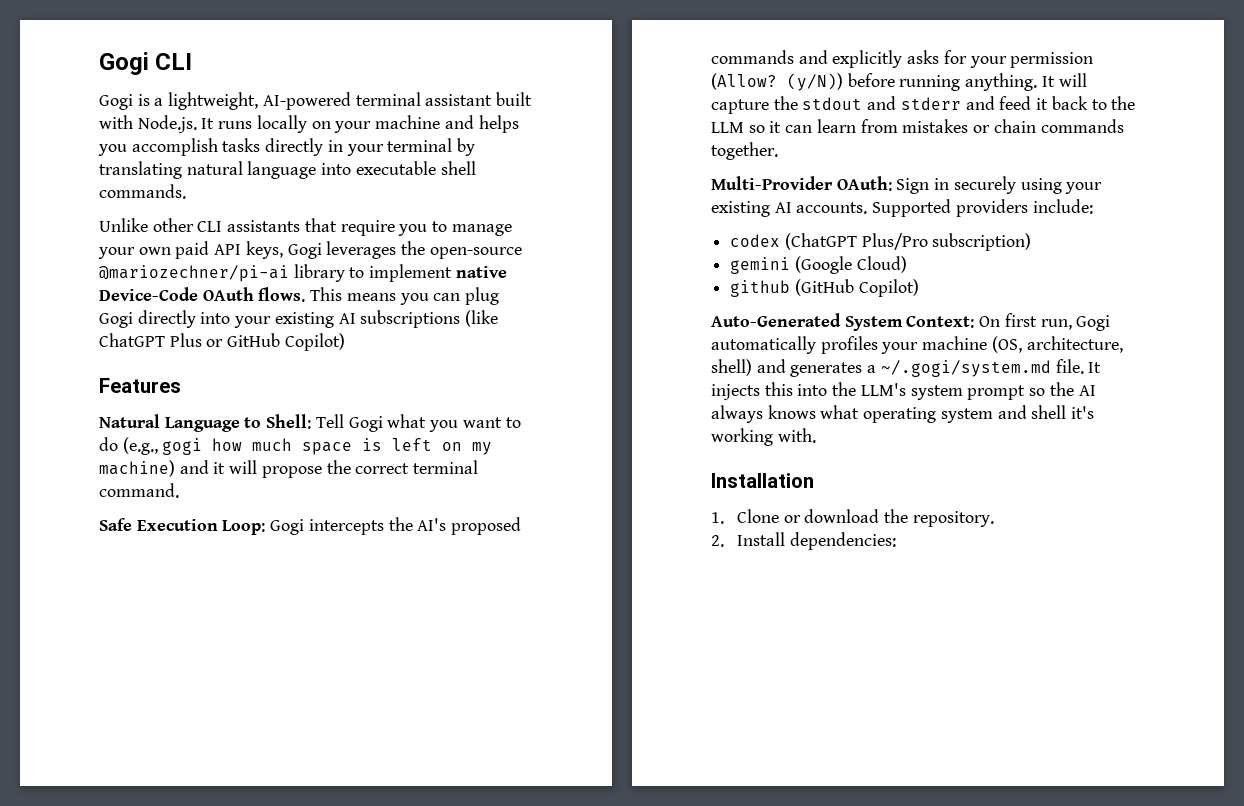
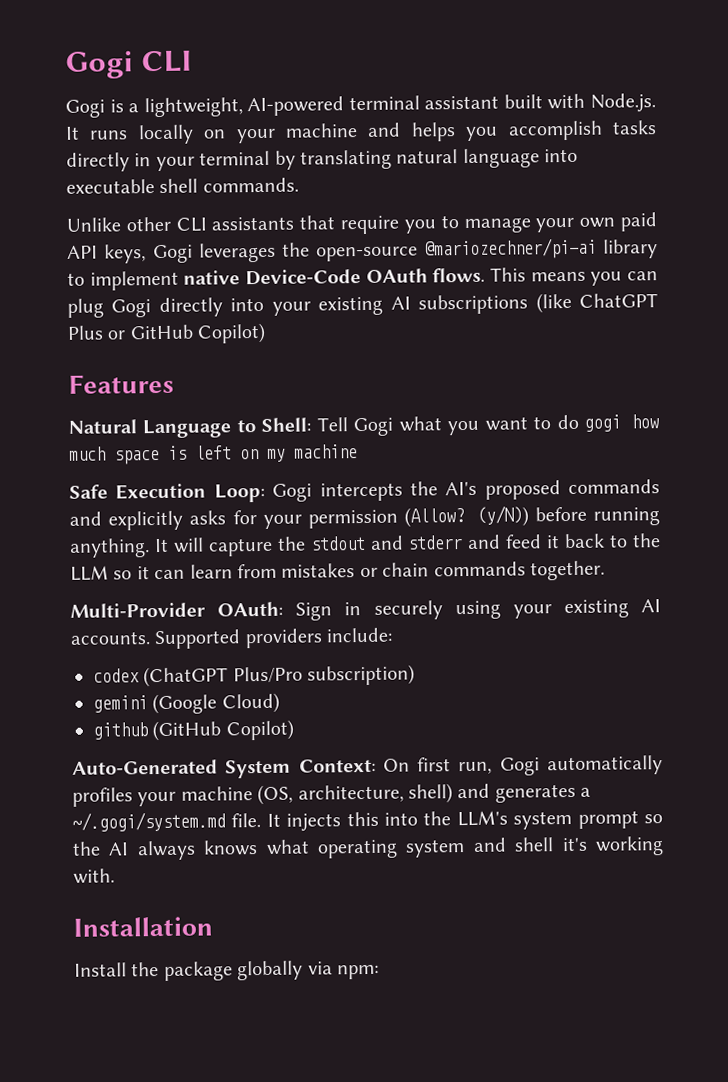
- Natural Language to Shell: Tell Gogi what you want to do (e.g., gogi how much space is left on my machine) and it will propose the correct terminal command.
+ Natural Language to Shell: Tell Gogi what you want to do gogi how much space is left on my machine
- 1. Clone or download the repository.
- 2. Install dependencies:
+ Install the package globally via npm:

